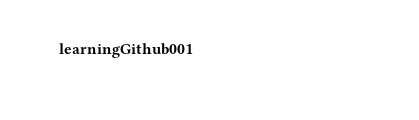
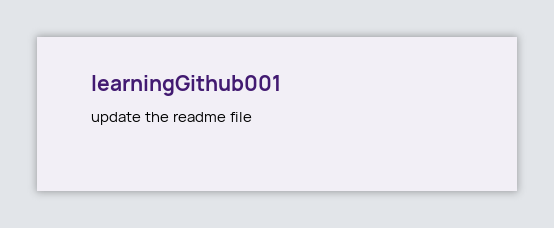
+ update the readme file

